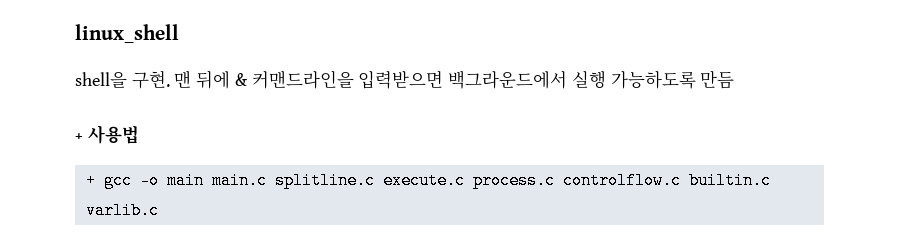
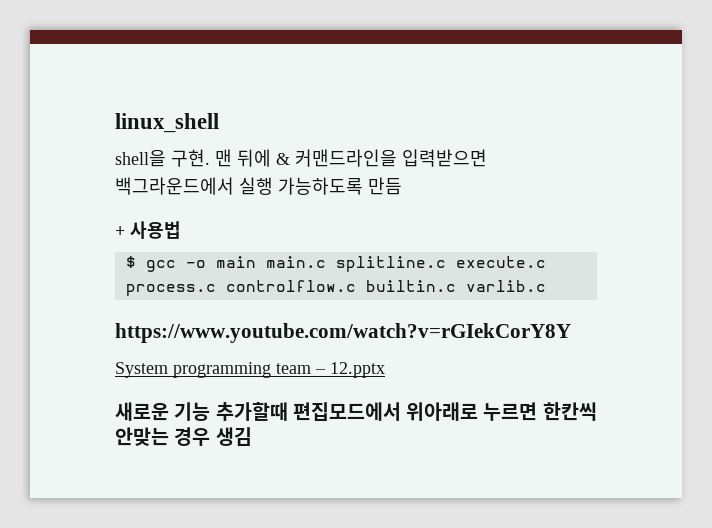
- + gcc -o main main.c splitline.c execute.c process.c controlflow.c builtin.c varlib.c
+ $ gcc -o main main.c splitline.c execute.c process.c controlflow.c builtin.c varlib.c
+ https://www.youtube.com/watch?v=rGIekCorY8Y
+ System programming team – 12.pptx
+ 새로운 기능 추가할때 편집모드에서 위아래로 누르면 한칸씩 안맞는 경우 생김

